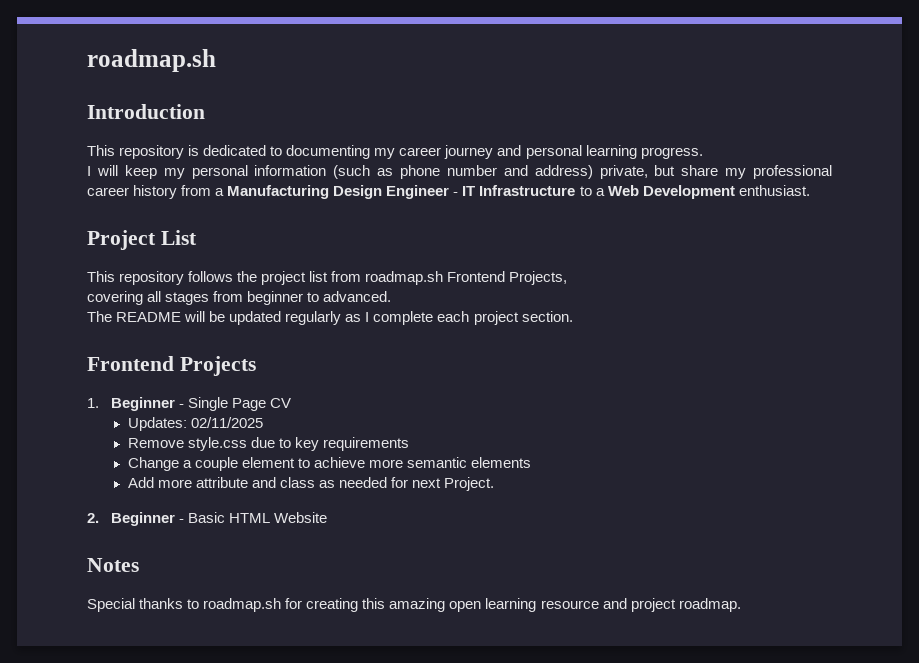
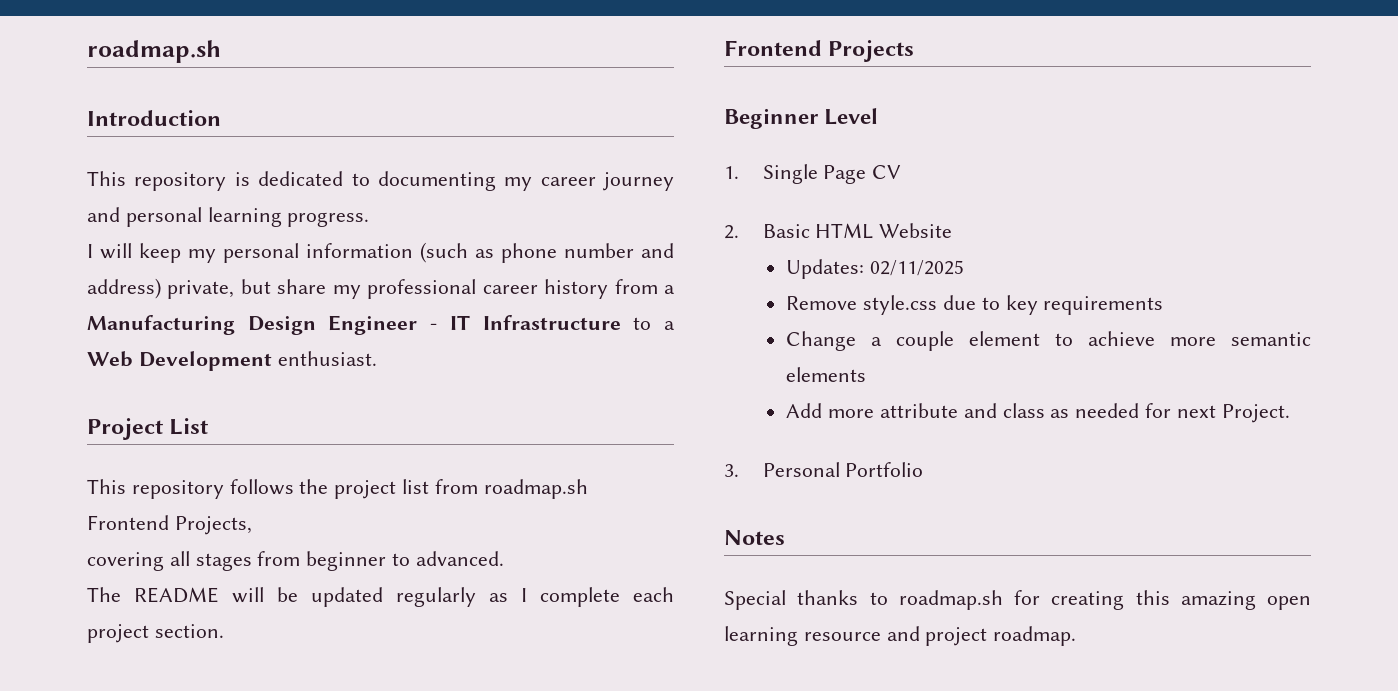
+ Beginner Level
- 1. Beginner - Single Page CV
+ 1. Single Page CV
+ 2. Basic HTML Website
- 2. Beginner - Basic HTML Website
+ 3. Personal Portfolio

